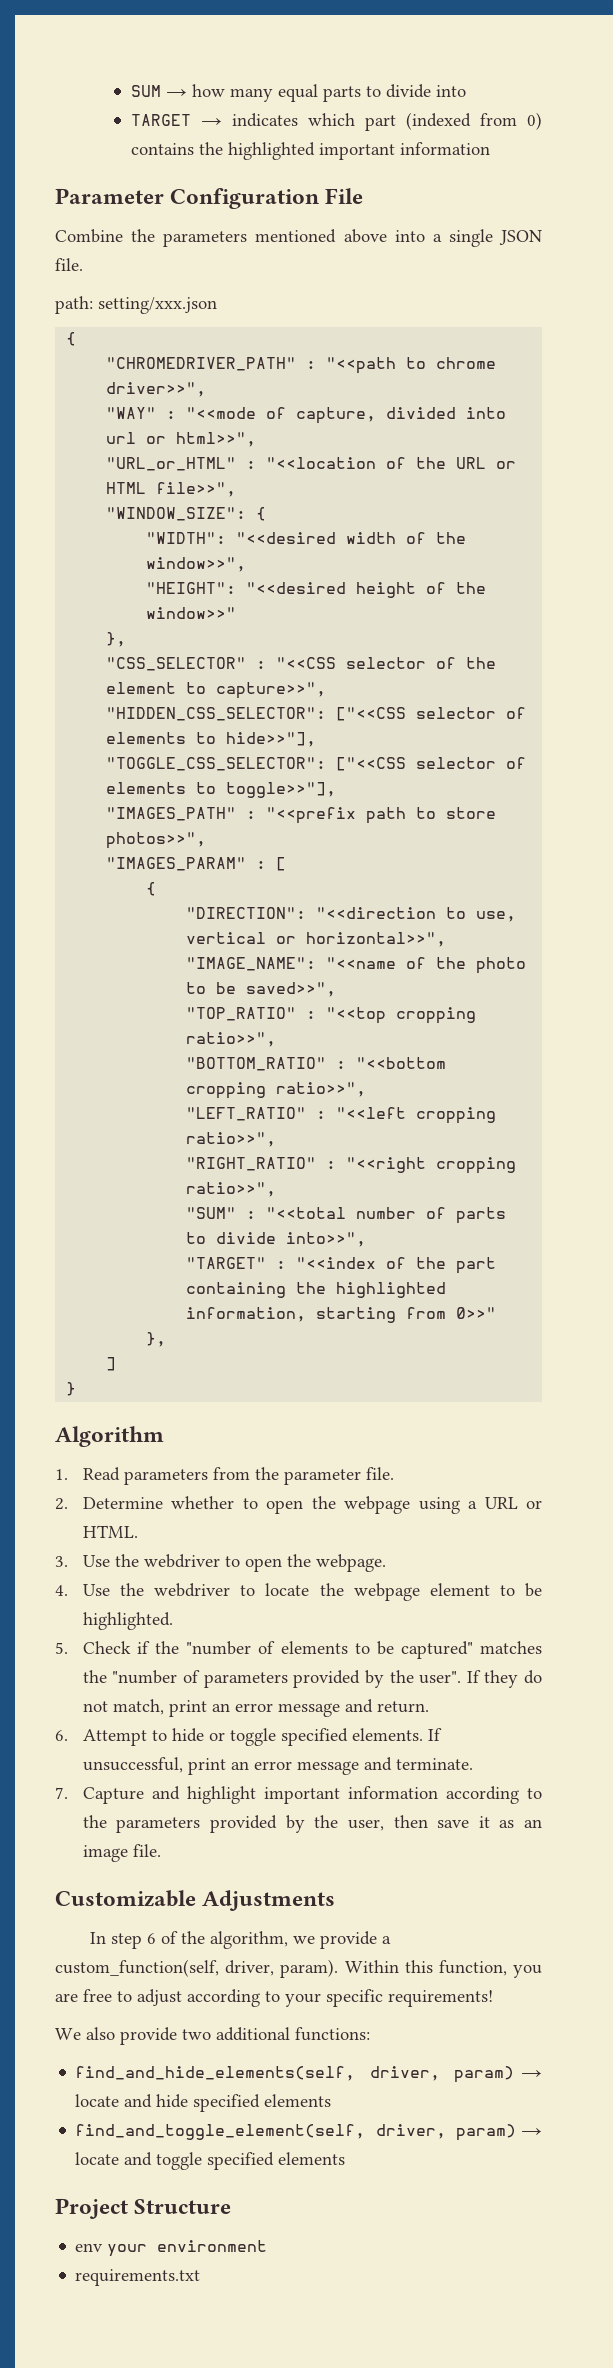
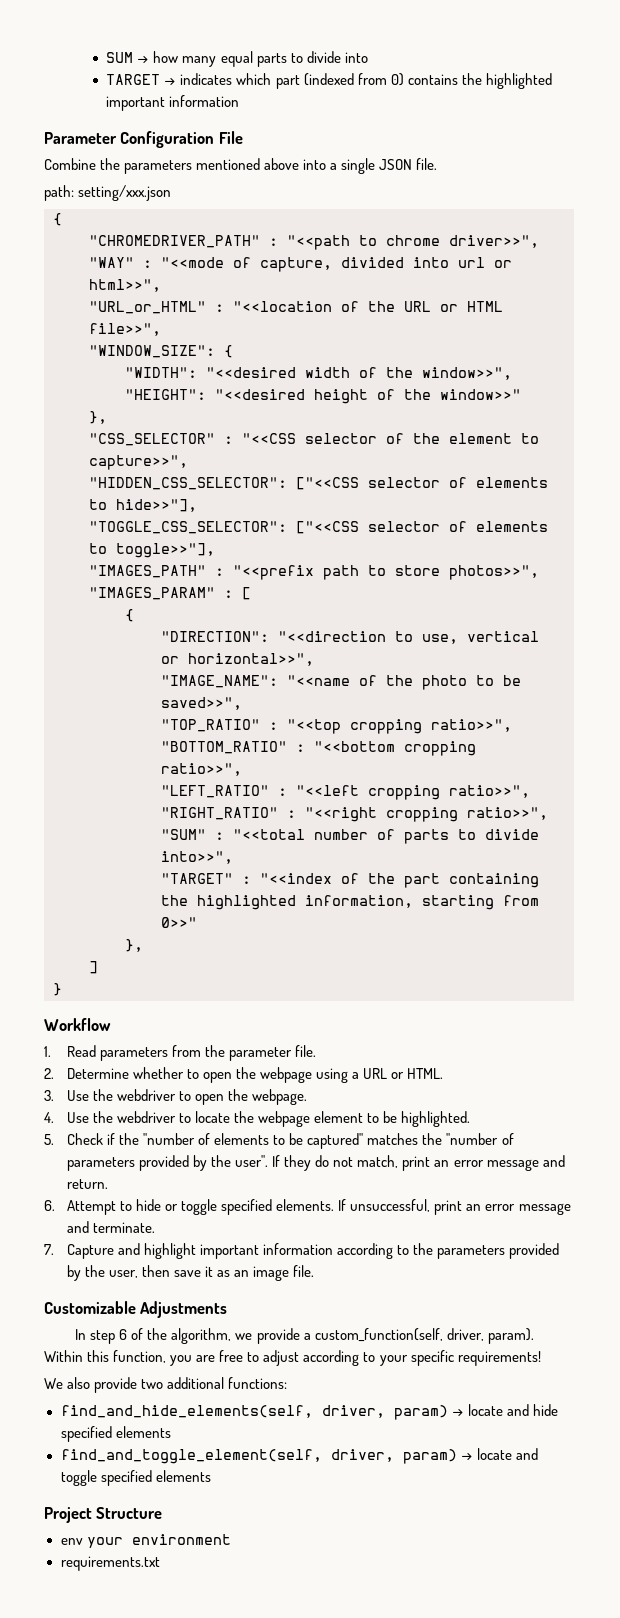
- Algorithm
+ Workflow

